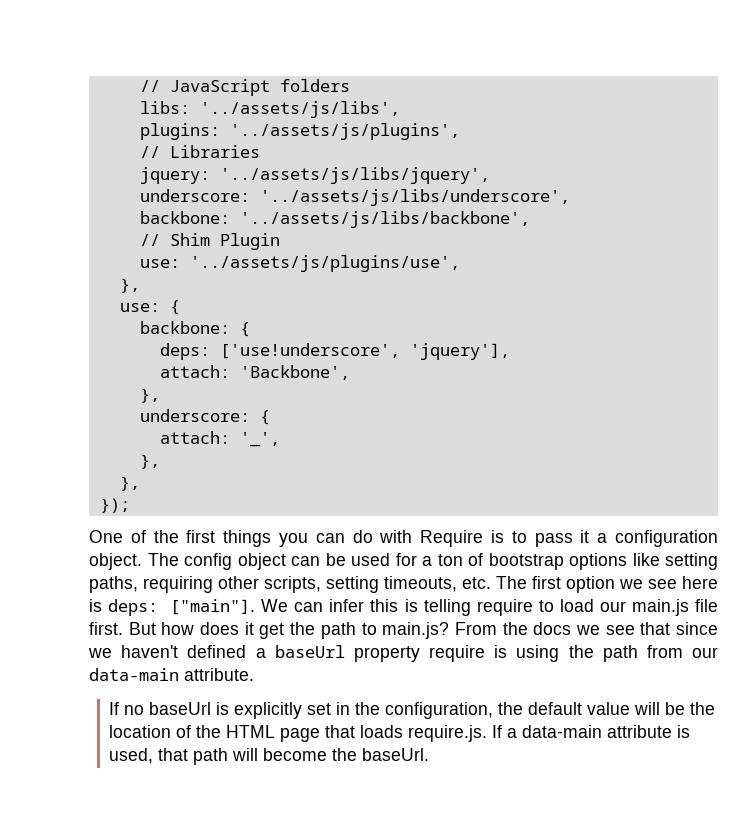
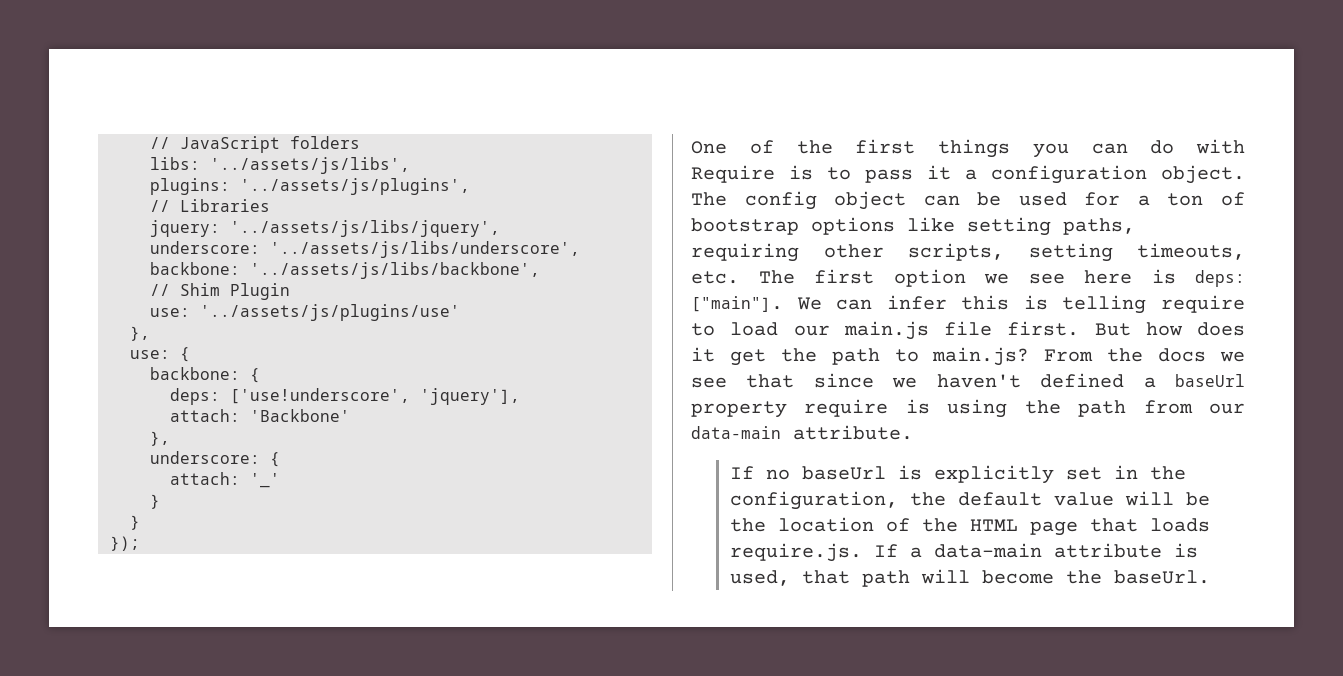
- use: '../assets/js/plugins/use',
+ use: '../assets/js/plugins/use'
- attach: 'Backbone',
+ attach: 'Backbone'
- attach: '_',
- },
- },
+ attach: '_'
+ }
+ }

